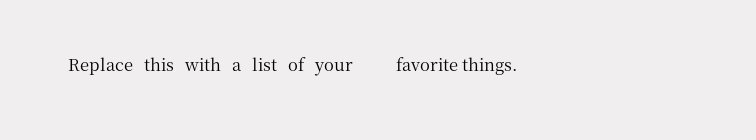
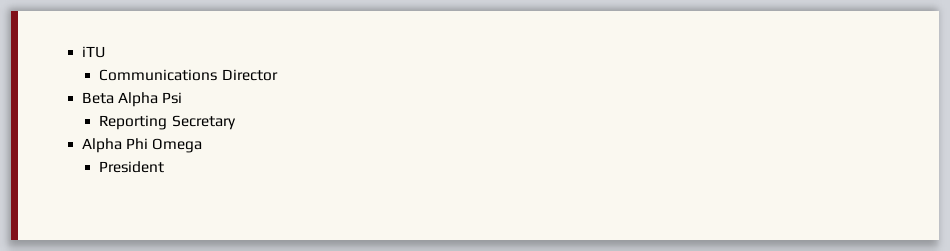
- Replace this with a list of your favorite things.
+ iTU
+ Communications Director
+ Beta Alpha Psi
+ Reporting Secretary
+ Alpha Phi Omega
+ President

